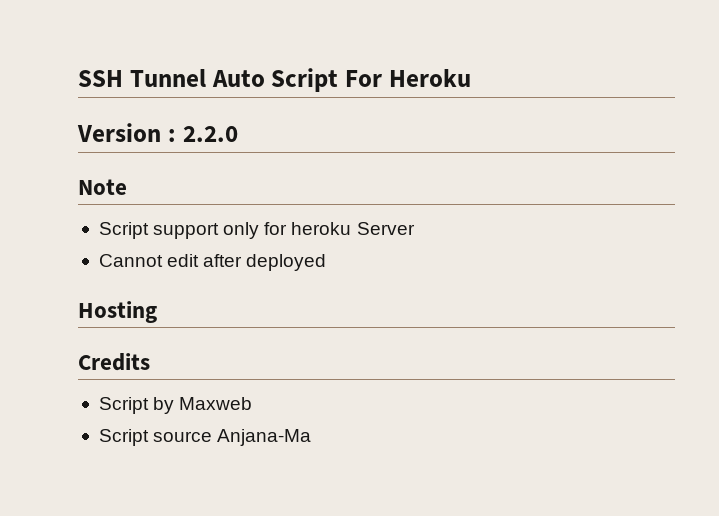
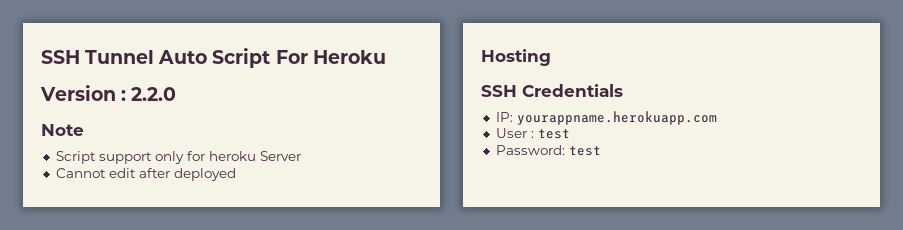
- Credits
- Script by Maxweb
- Script source Anjana-Ma
+ SSH Credentials
+ IP: yourappname.herokuapp.com
+ User : test
+ Password: test

